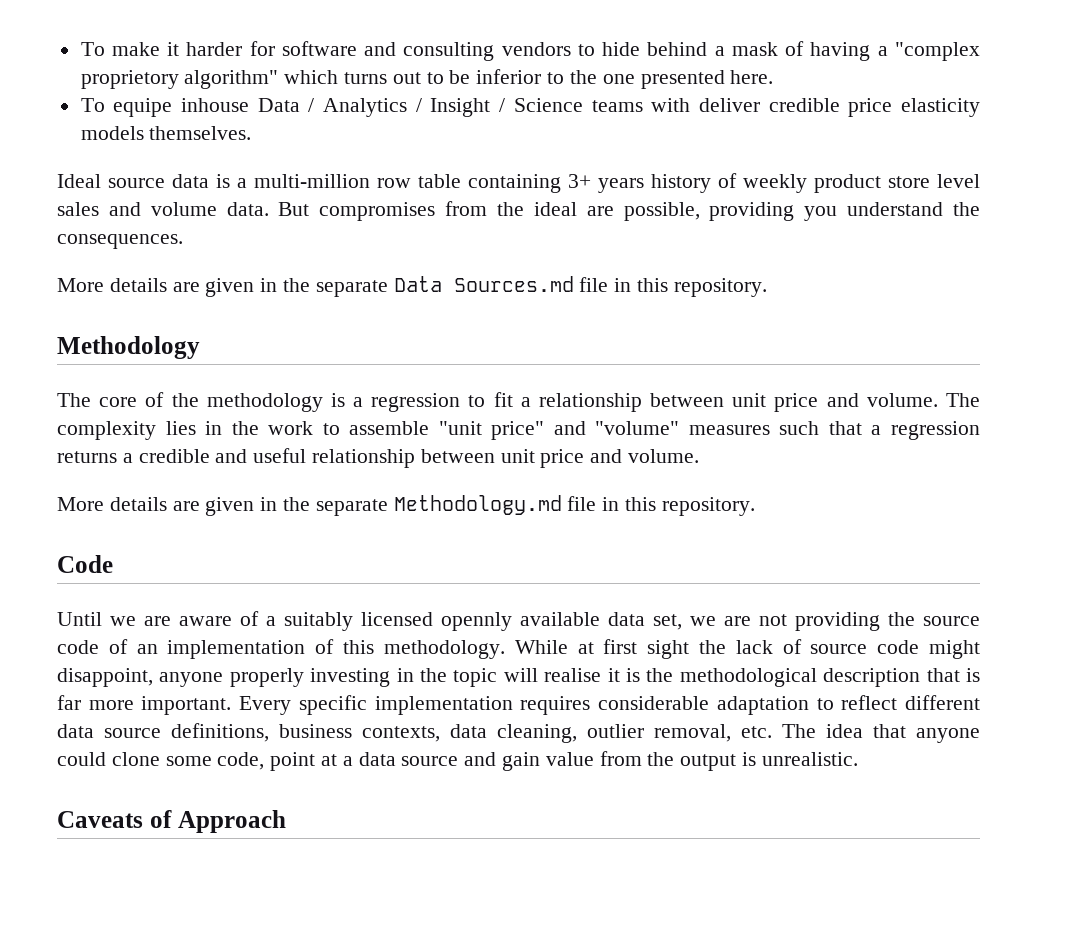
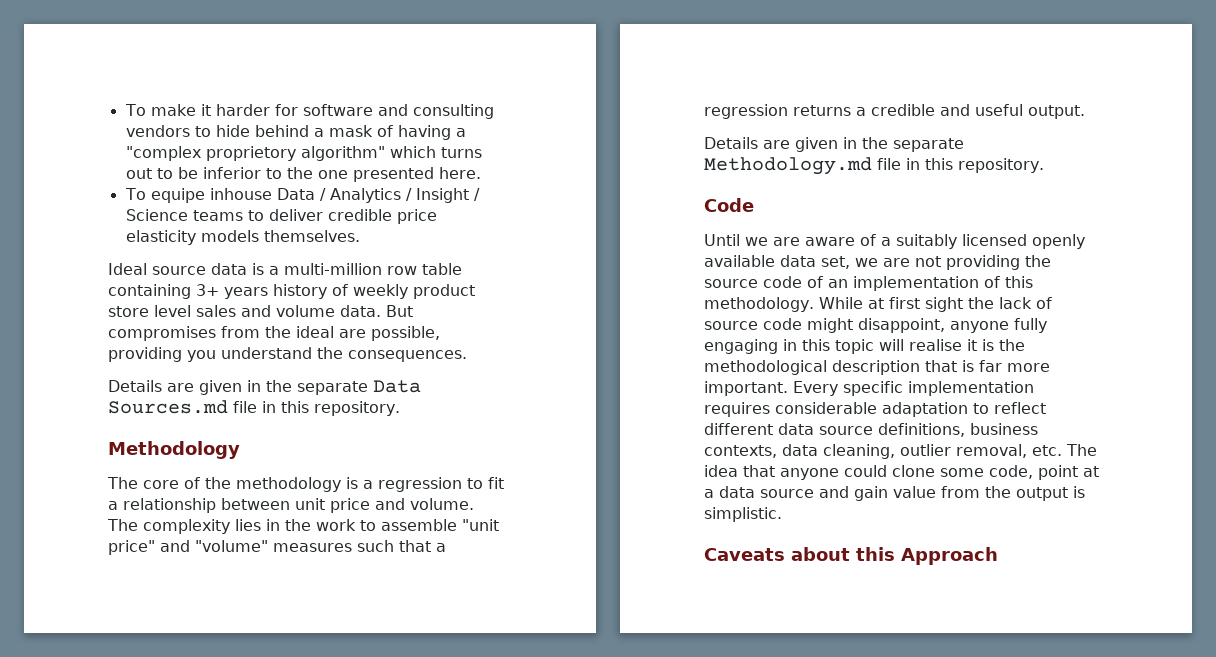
- To equipe inhouse Data / Analytics / Insight / Science teams with deliver credible price elasticity models themselves.
+ To equipe inhouse Data / Analytics / Insight / Science teams to deliver credible price elasticity models themselves.
- More details are given in the separate Data Sources.md file in this repository.
+ Details are given in the separate Data Sources.md file in this repository.
- The complexity lies in the work to assemble "unit price" and "volume" measures such that a regression returns a credible and useful relationship between unit price and volume.
- More details are given in the separate Methodology.md file in this repository.
+ The complexity lies in the work to assemble "unit price" and "volume" measures such that a regression returns a credible and useful output.
+ Details are given in the separate Methodology.md file in this repository.
- Until we are aware of a suitably licensed opennly available data set, we are not providing the source code of an implementation of this methodology.
+ Until we are aware of a suitably licensed openly available data set, we are not providing the source code of an implementation of this methodology.
- While at first sight the lack of source code might disappoint, anyone properly investing in the topic will realise it is the methodological description that is far more important.
+ While at first sight the lack of source code might disappoint, anyone fully engaging in this topic will realise it is the methodological description that is far more important.
- Every specific implementation requires considerable adaptation to reflect different data source definitions, business contexts, data cleaning, outlier removal, etc. The idea that anyone could clone some code, point at a data source and gain value from the output is unrealistic.
+ Every specific implementation requires considerable adaptation to reflect different data source definitions, business contexts, data cleaning, outlier removal, etc. The idea that anyone could clone some code, point at a data source and gain value from the output is simplistic.
- Caveats of Approach
+ Caveats about this Approach

